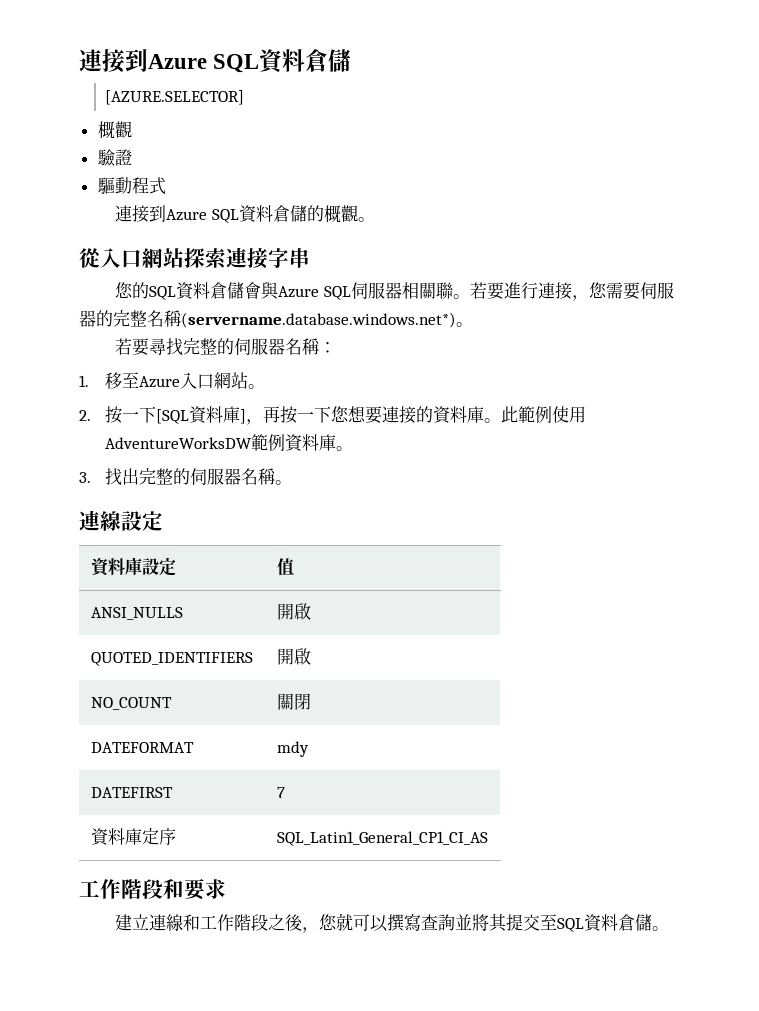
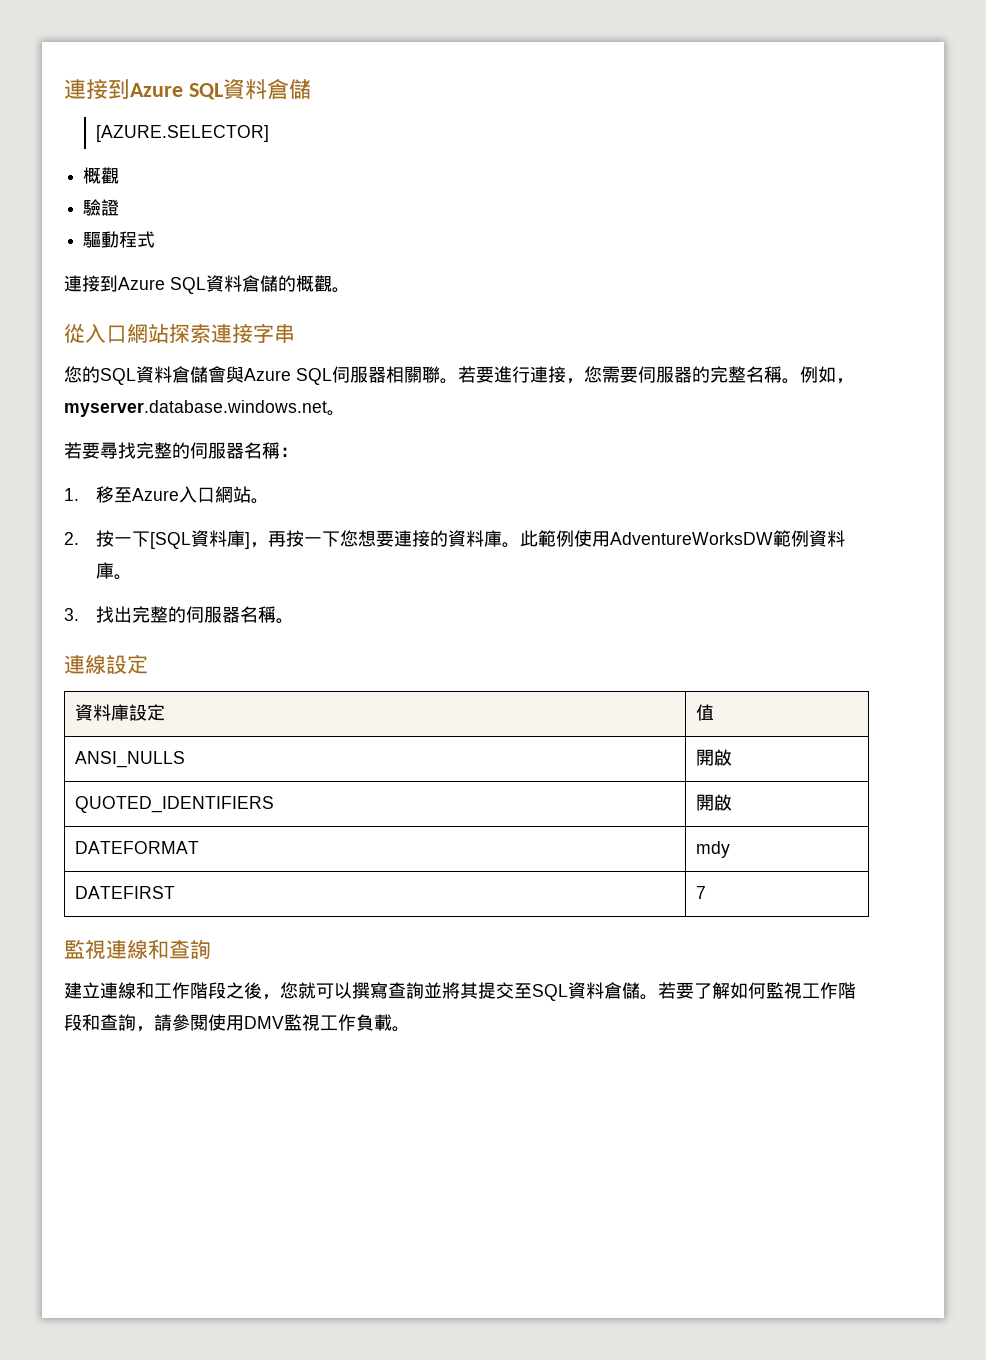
- 若要進行連接，您需要伺服器的完整名稱(servername.database.windows.net*)。
+ 若要進行連接，您需要伺服器的完整名稱。例如，myserver.database.windows.net。
- NO_COUNT | 關閉
- 資料庫定序 | SQL_Latin1_General_CP1_CI_AS
- 工作階段和要求
+ 監視連線和查詢
+ 若要了解如何監視工作階段和查詢，請參閱使用DMV監視工作負載。

